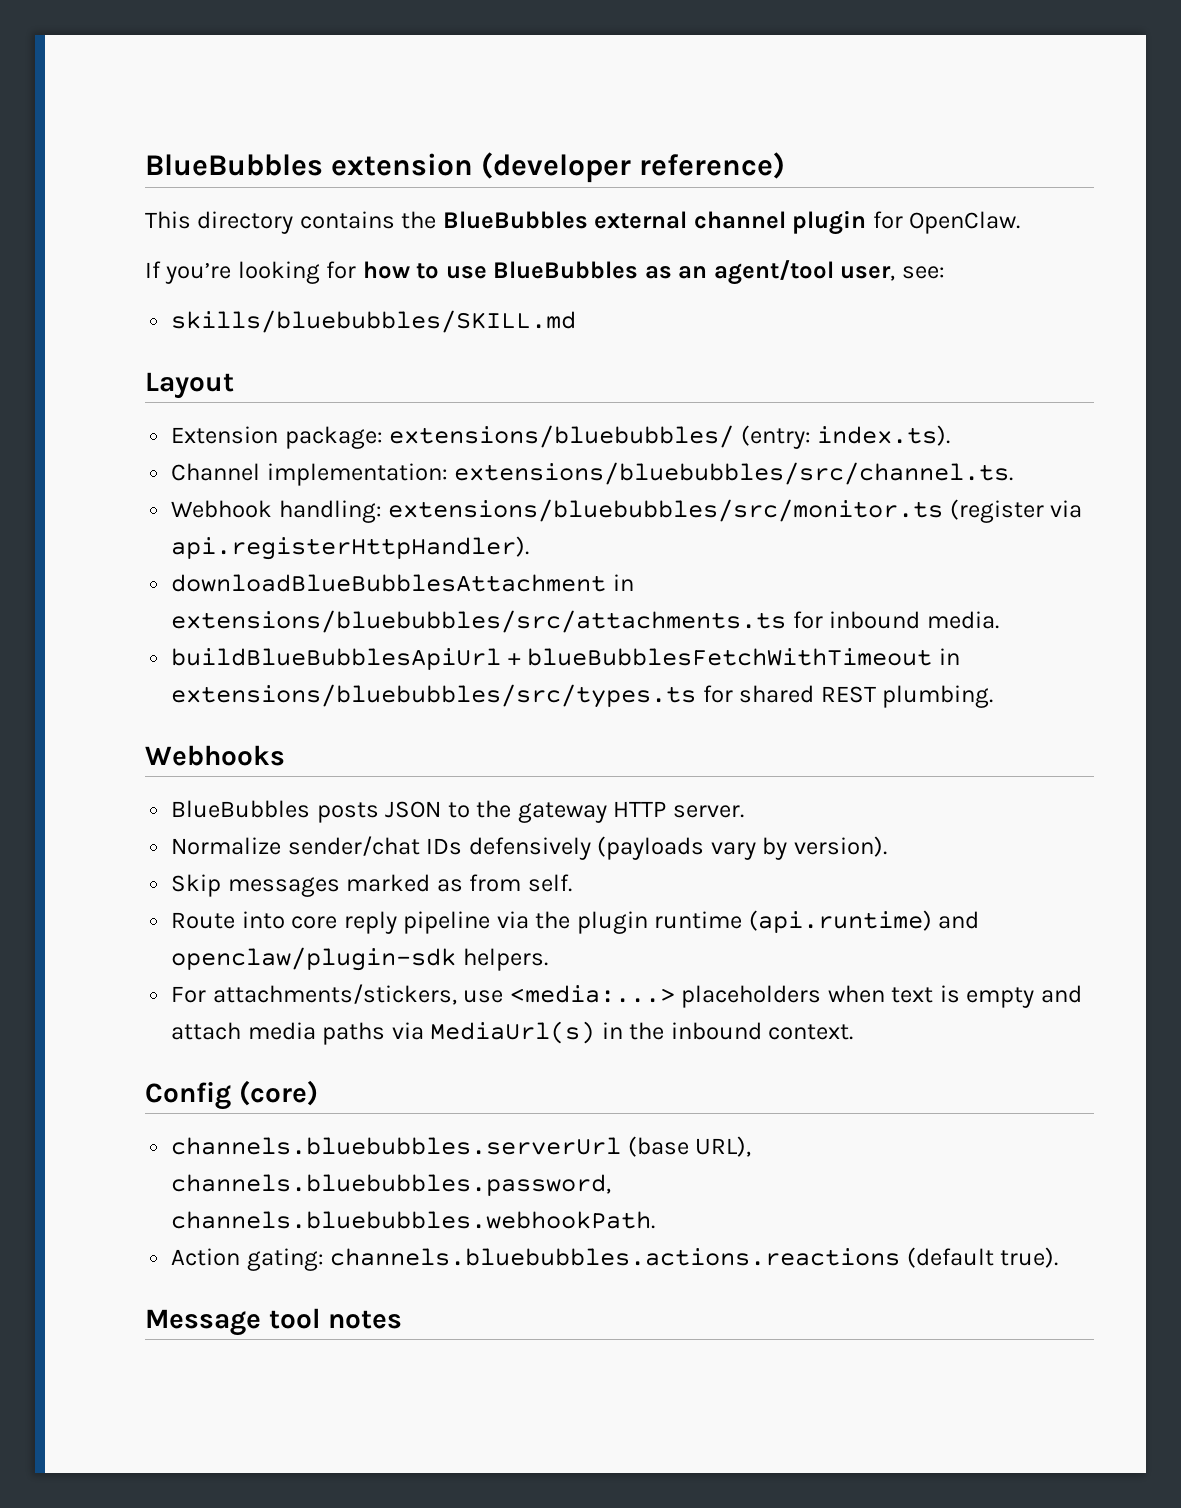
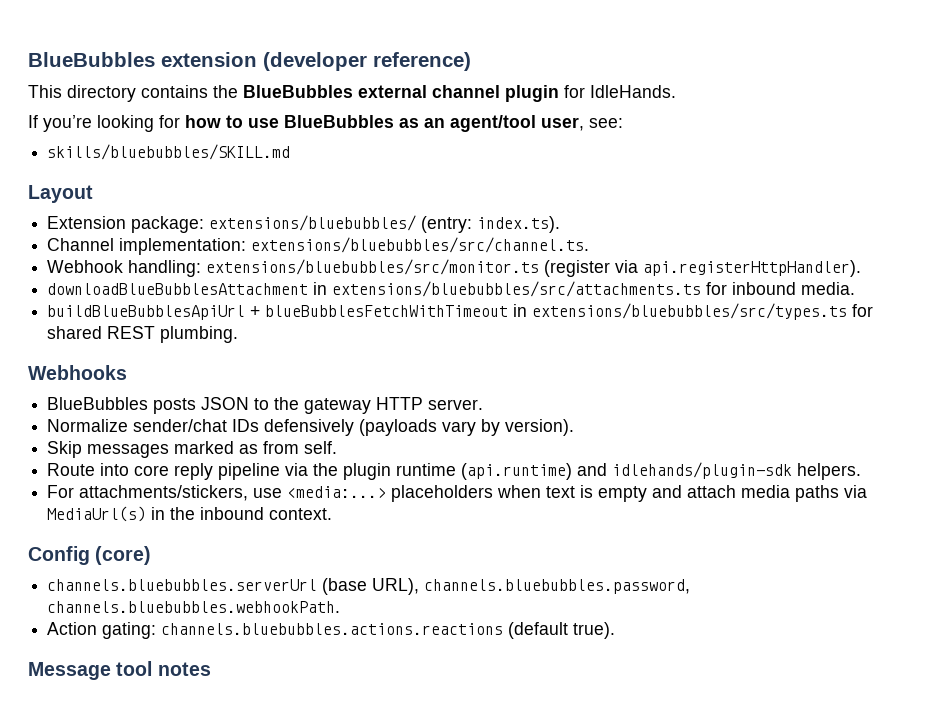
- This directory contains the BlueBubbles external channel plugin for OpenClaw.
+ This directory contains the BlueBubbles external channel plugin for IdleHands.
- Route into core reply pipeline via the plugin runtime (api.runtime) and openclaw/plugin-sdk helpers.
+ Route into core reply pipeline via the plugin runtime (api.runtime) and idlehands/plugin-sdk helpers.

